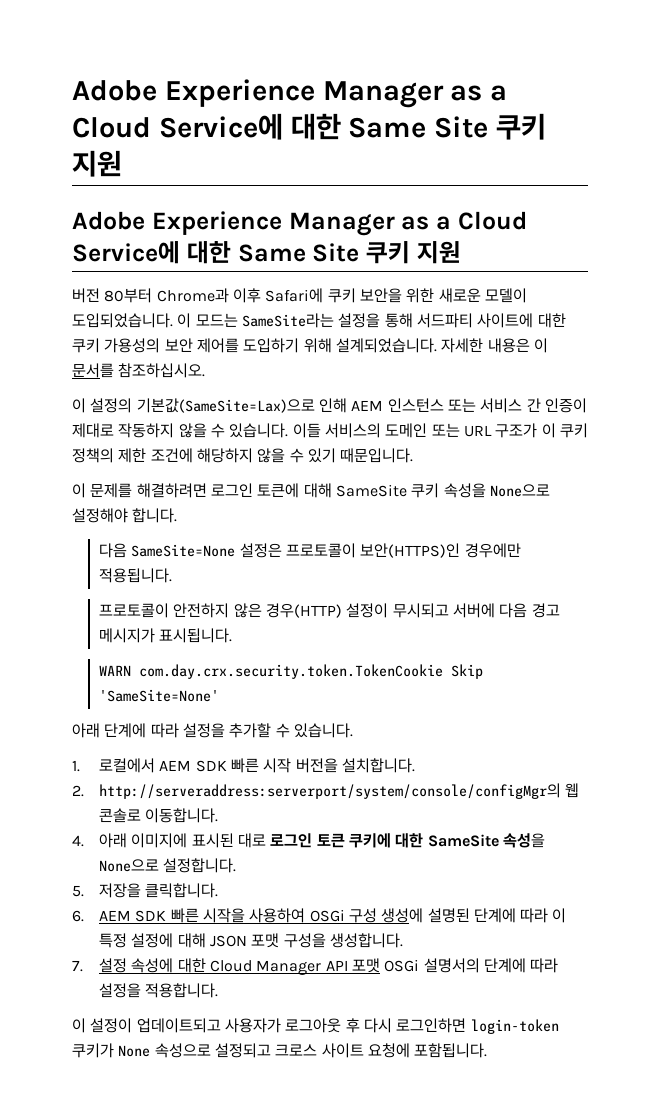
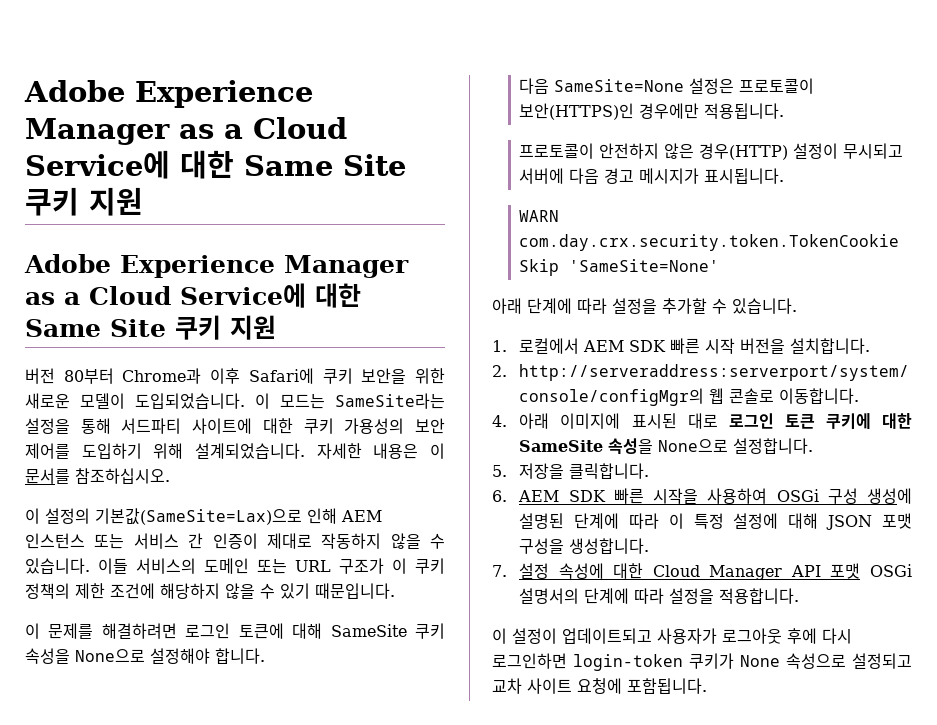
- 이 설정이 업데이트되고 사용자가 로그아웃 후 다시 로그인하면 login-token 쿠키가 None 속성으로 설정되고 크로스 사이트 요청에 포함됩니다.
+ 이 설정이 업데이트되고 사용자가 로그아웃 후에 다시 로그인하면 login-token 쿠키가 None 속성으로 설정되고 교차 사이트 요청에 포함됩니다.

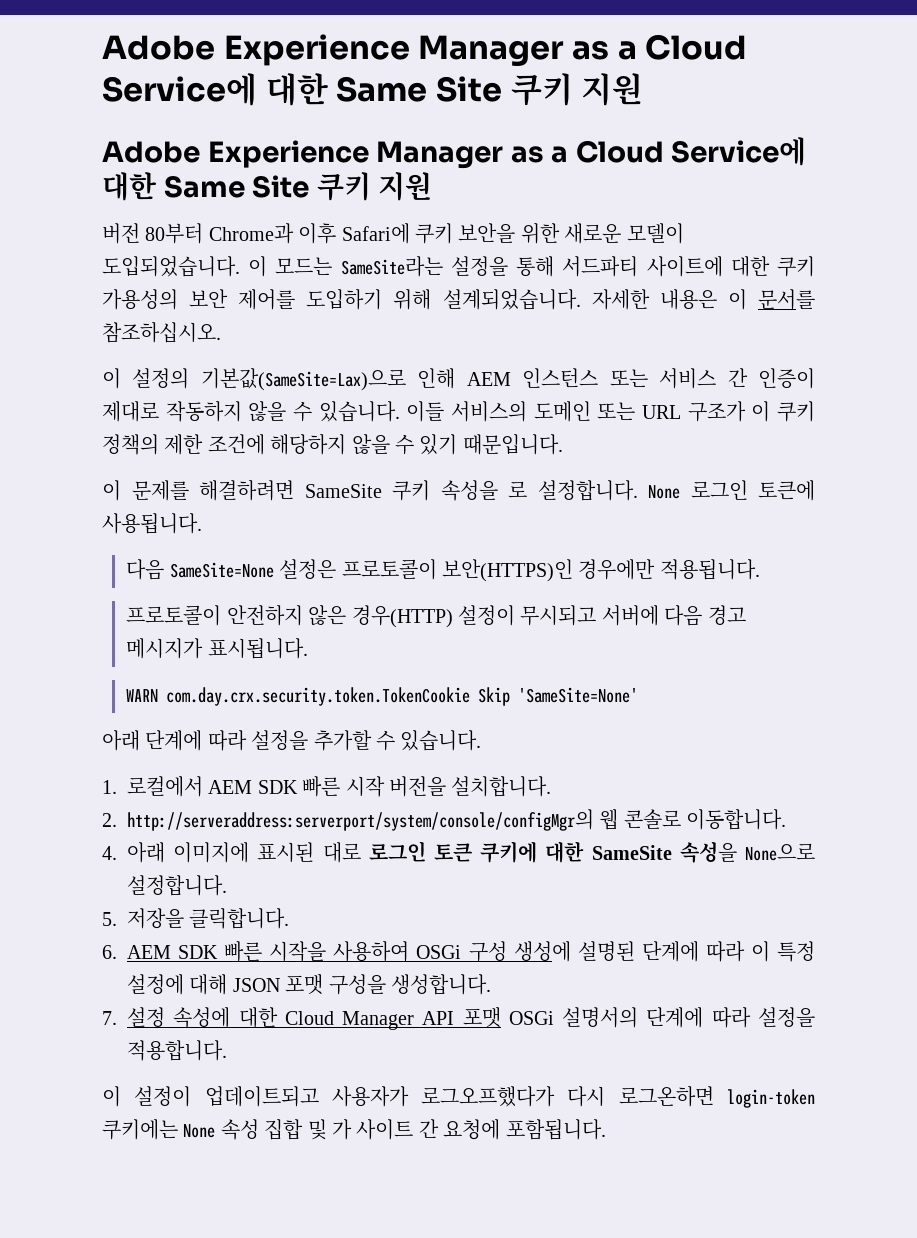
- 이 문제를 해결하려면 로그인 토큰에 대해 SameSite 쿠키 속성을 None으로 설정해야 합니다.
+ 이 문제를 해결하려면 SameSite 쿠키 속성을 로 설정합니다. None 로그인 토큰에 사용됩니다.
- 이 설정이 업데이트되고 사용자가 로그아웃 후에 다시 로그인하면 login-token 쿠키가 None 속성으로 설정되고 교차 사이트 요청에 포함됩니다.
+ 이 설정이 업데이트되고 사용자가 로그오프했다가 다시 로그온하면 login-token 쿠키에는 None 속성 집합 및 가 사이트 간 요청에 포함됩니다.

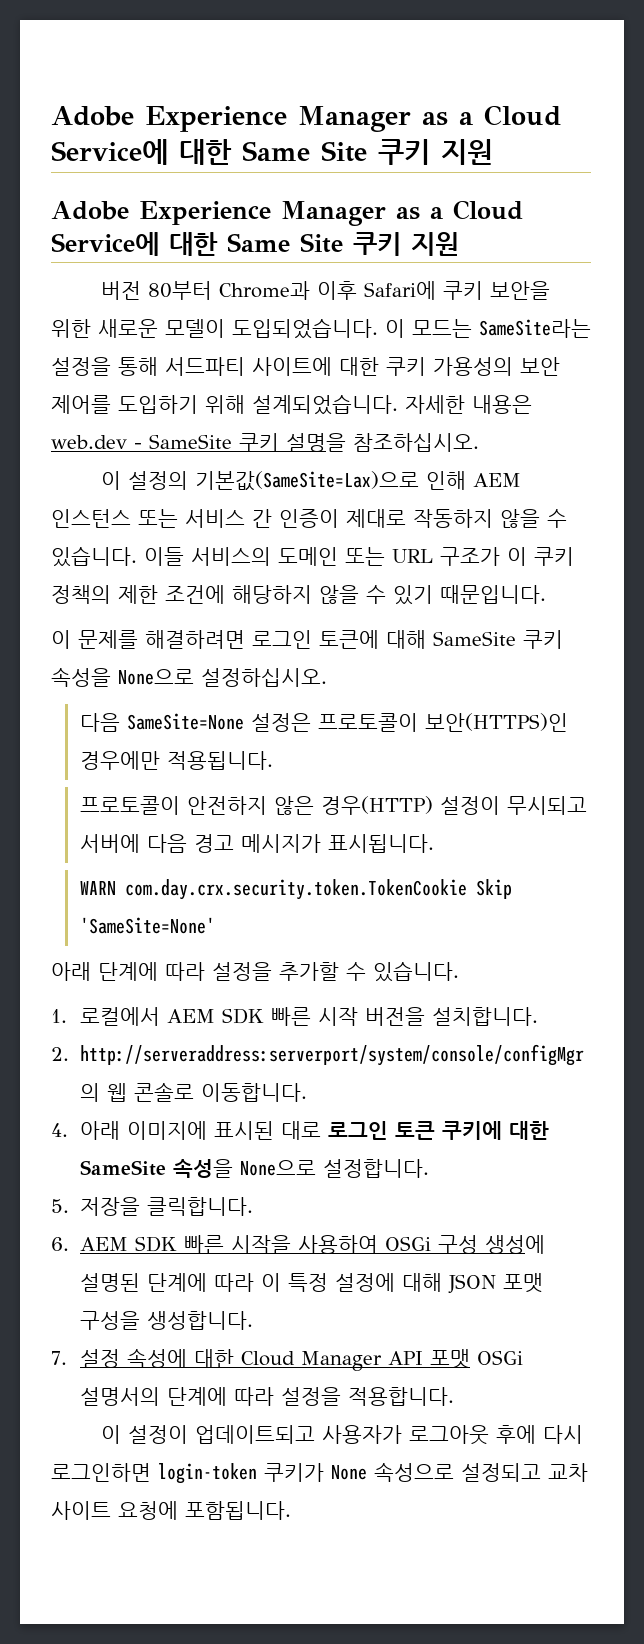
- 자세한 내용은 이 문서를 참조하십시오.
+ 자세한 내용은 web.dev - SameSite 쿠키 설명을 참조하십시오.
- 이 문제를 해결하려면 SameSite 쿠키 속성을 로 설정합니다. None 로그인 토큰에 사용됩니다.
+ 이 문제를 해결하려면 로그인 토큰에 대해 SameSite 쿠키 속성을 None으로 설정하십시오.
- 이 설정이 업데이트되고 사용자가 로그오프했다가 다시 로그온하면 login-token 쿠키에는 None 속성 집합 및 가 사이트 간 요청에 포함됩니다.
+ 이 설정이 업데이트되고 사용자가 로그아웃 후에 다시 로그인하면 login-token 쿠키가 None 속성으로 설정되고 교차 사이트 요청에 포함됩니다.

